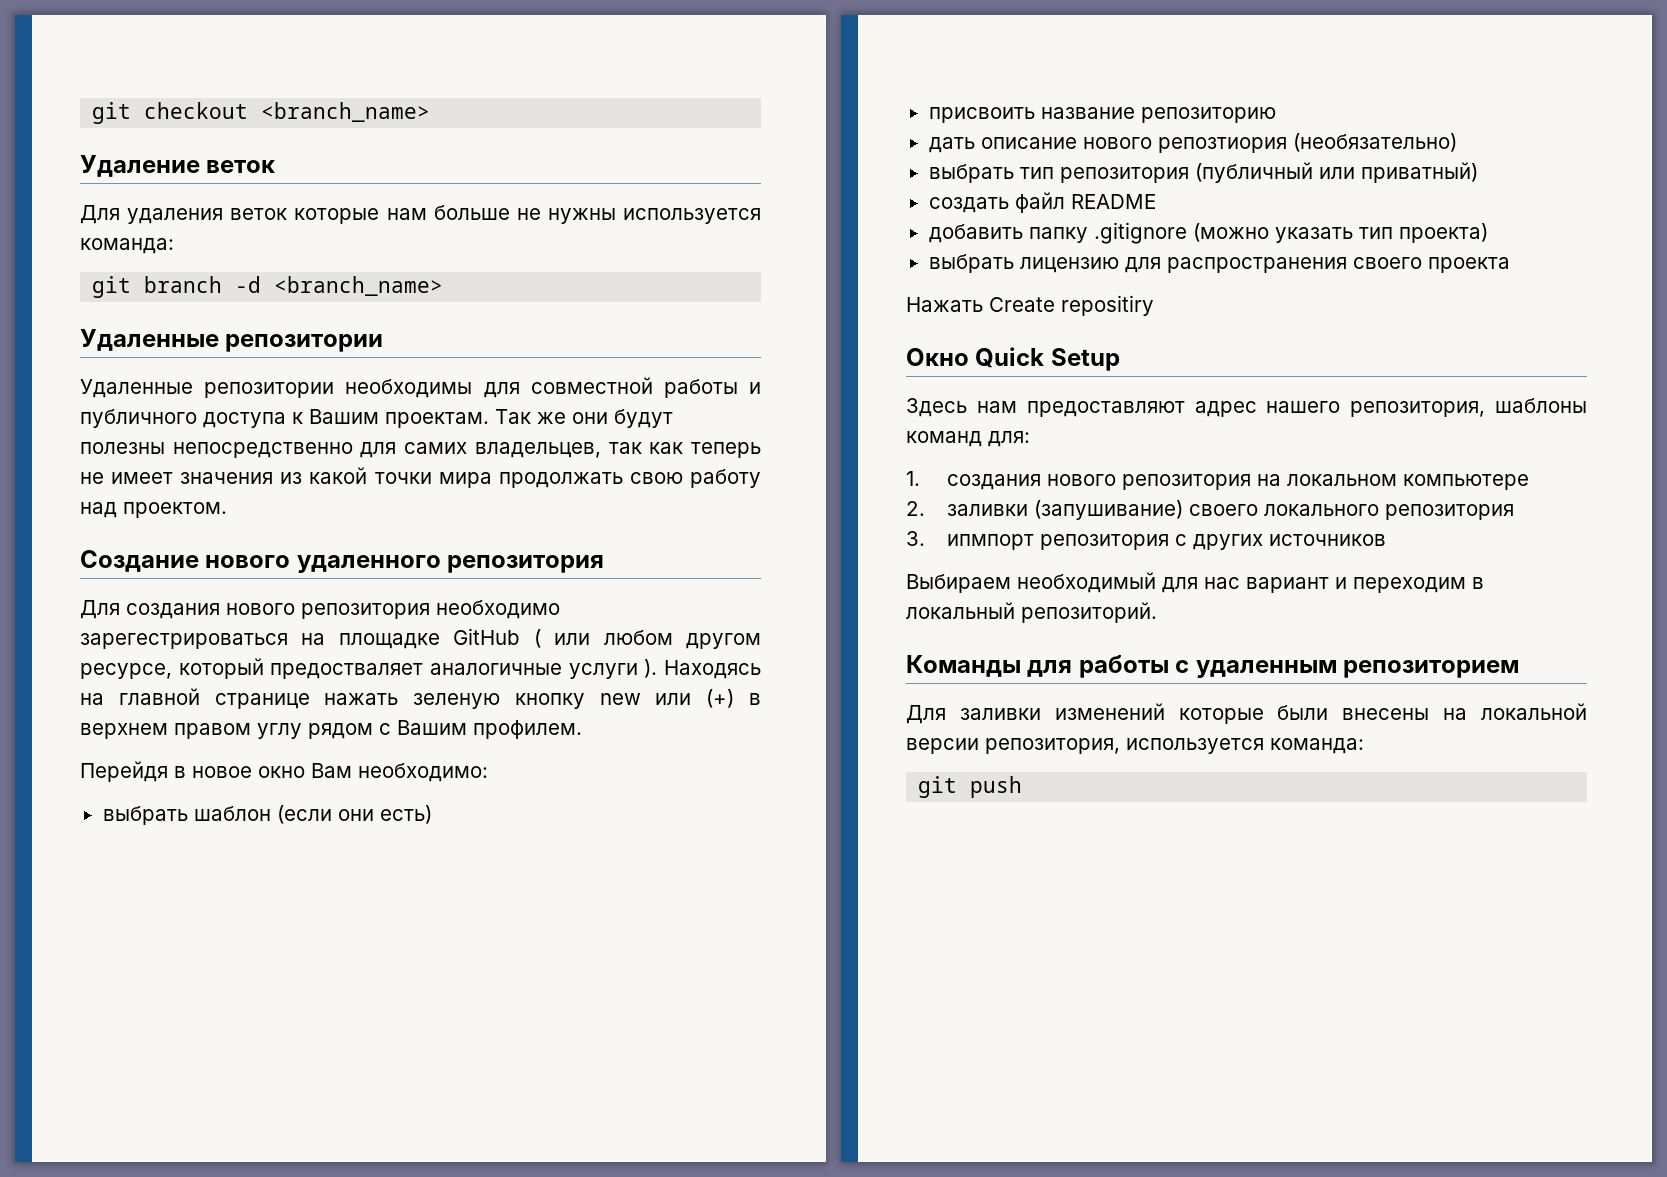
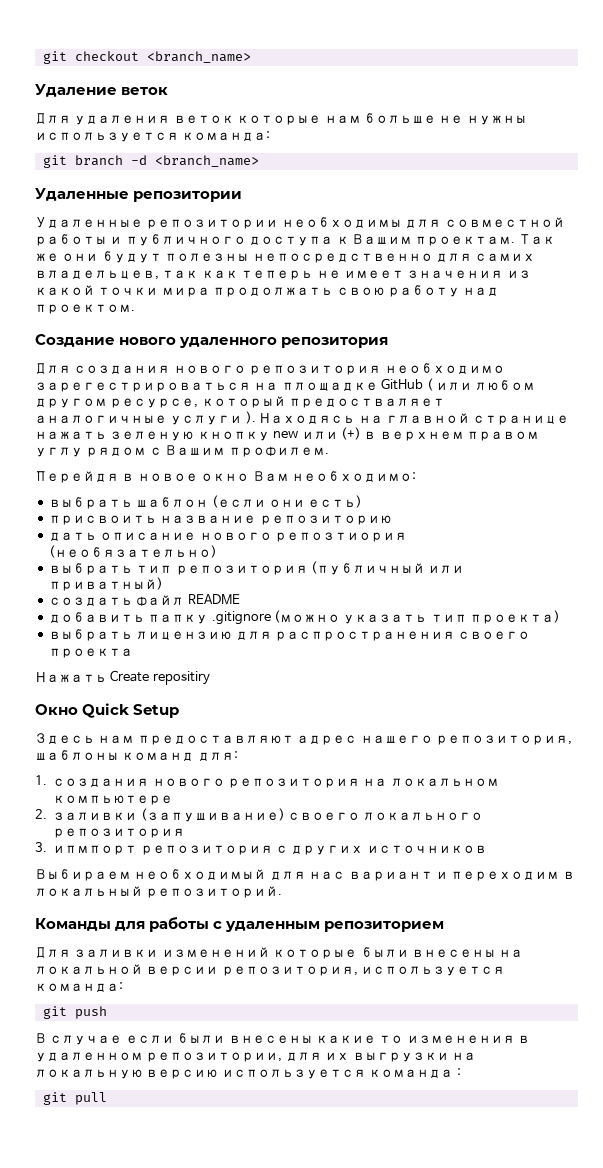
+ В случае если были внесены какие то изменения в удаленном репозитории, для их выгрузки на локальную версию используется команда :
+ git pull

